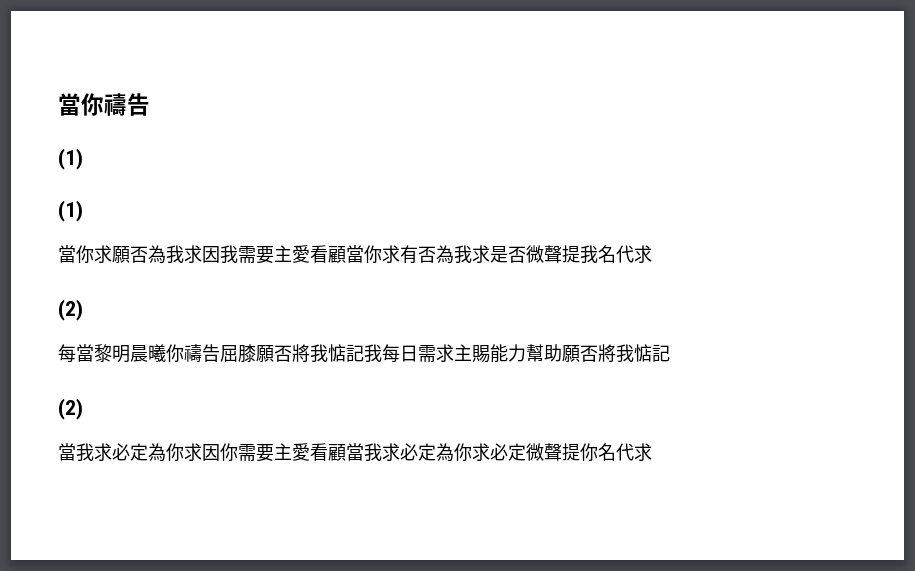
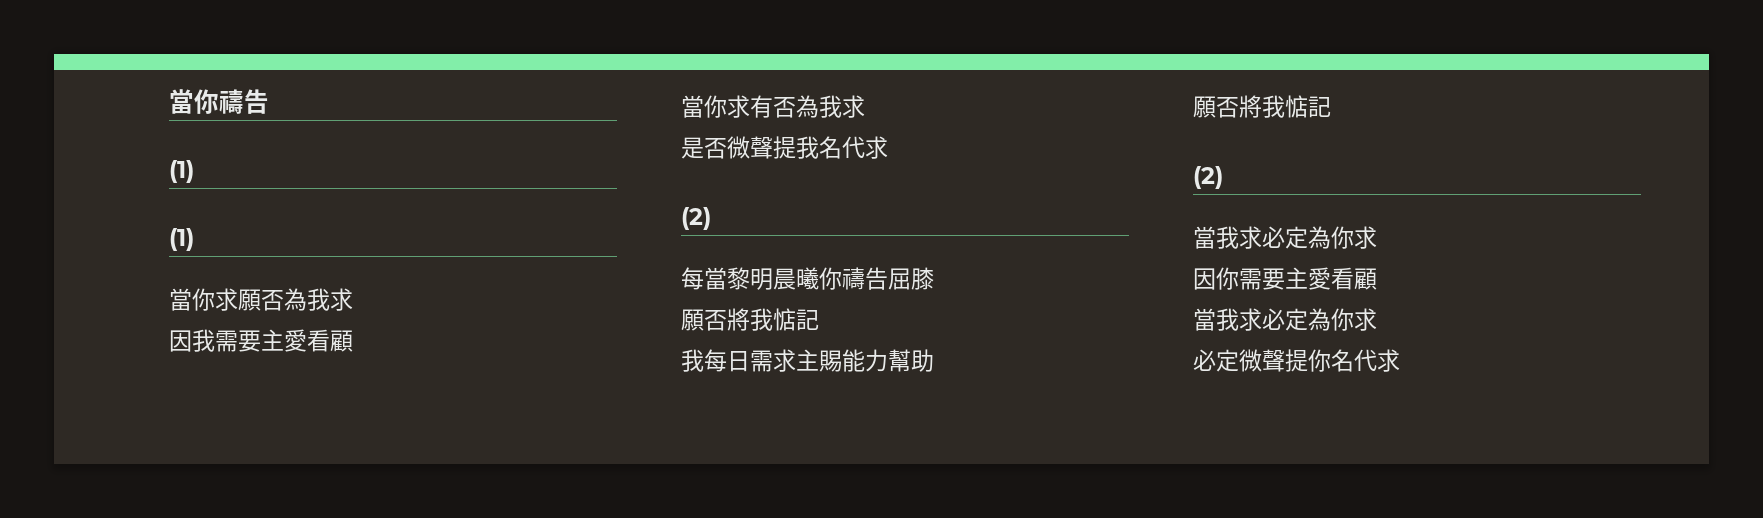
- 當你求願否為我求因我需要主愛看顧當你求有否為我求是否微聲提我名代求
+ 當你求願否為我求
+ 因我需要主愛看顧
+ 當你求有否為我求
+ 是否微聲提我名代求
- 每當黎明晨曦你禱告屈膝願否將我惦記我每日需求主賜能力幫助願否將我惦記
+ 每當黎明晨曦你禱告屈膝
+ 願否將我惦記
+ 我每日需求主賜能力幫助
+ 願否將我惦記
  (2)
- 當我求必定為你求因你需要主愛看顧當我求必定為你求必定微聲提你名代求
+ 當我求必定為你求
+ 因你需要主愛看顧
+ 當我求必定為你求
+ 必定微聲提你名代求

